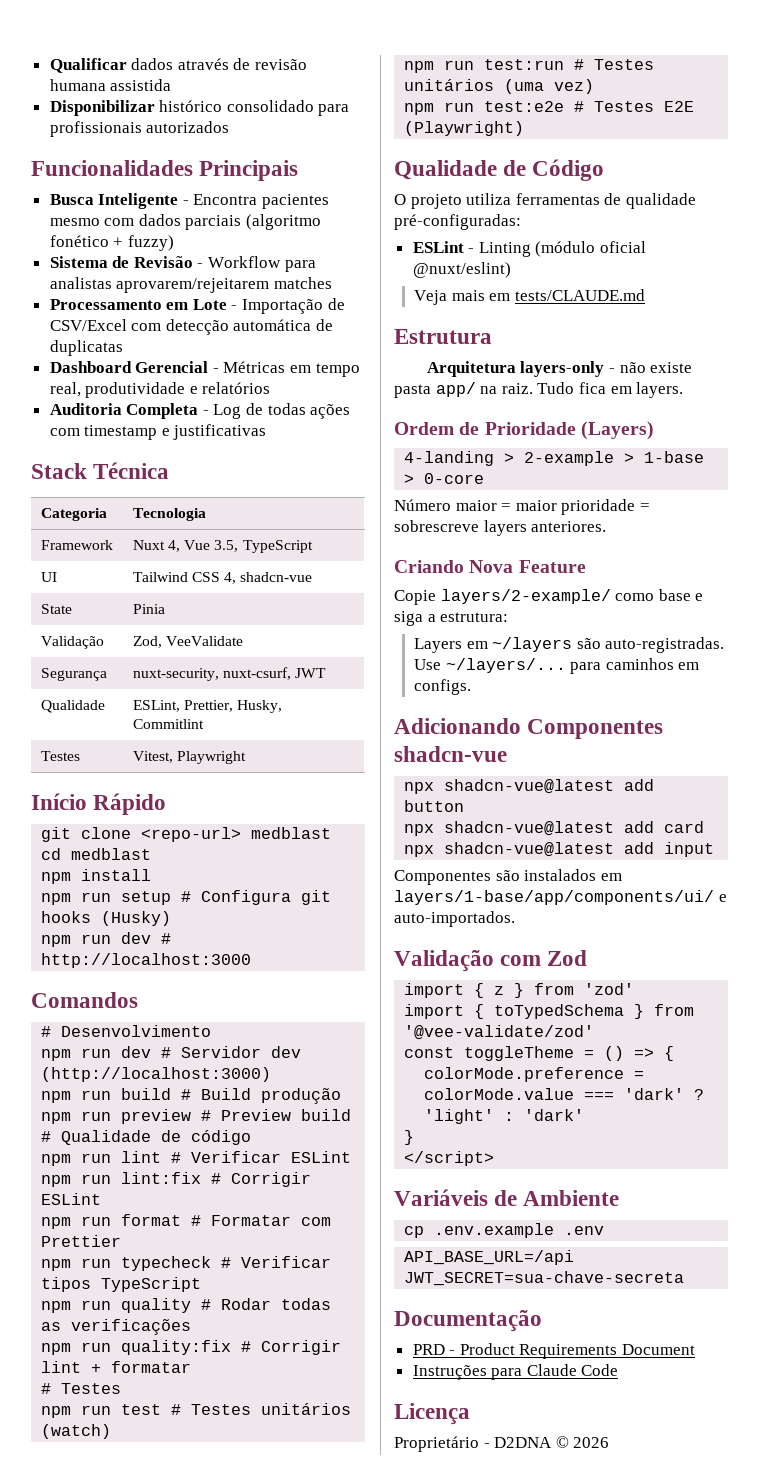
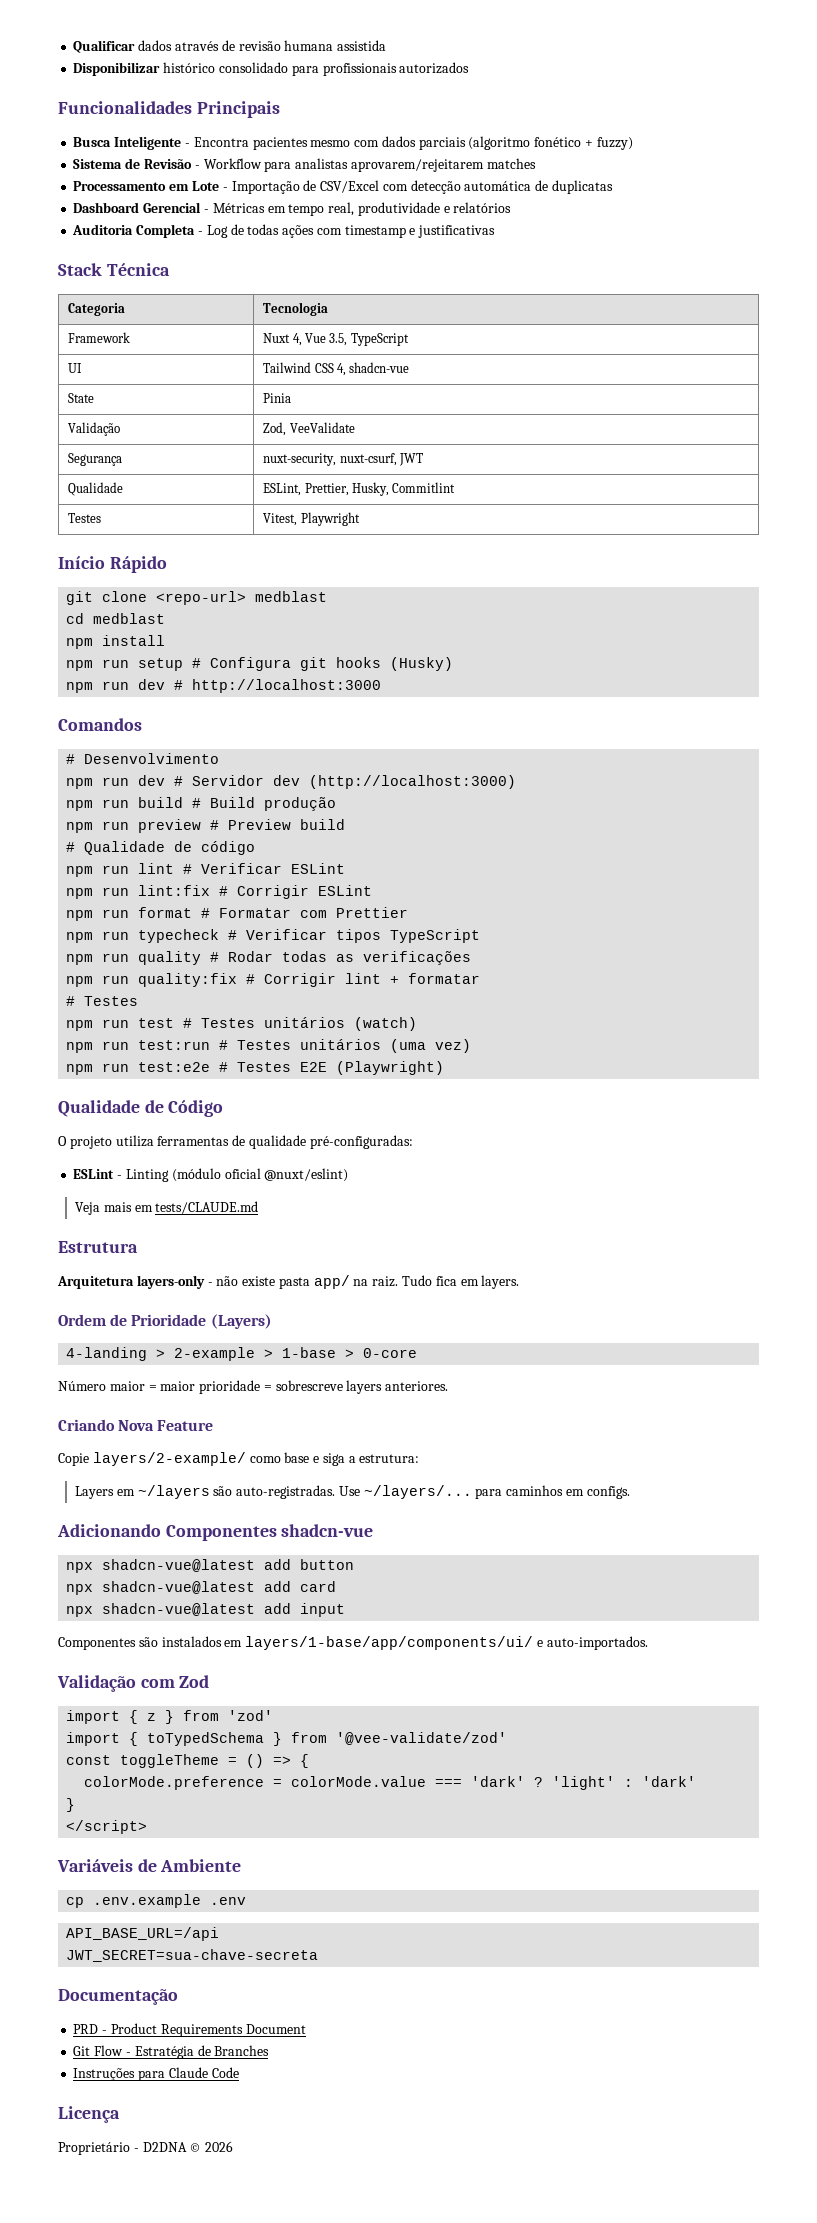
+ Git Flow - Estratégia de Branches

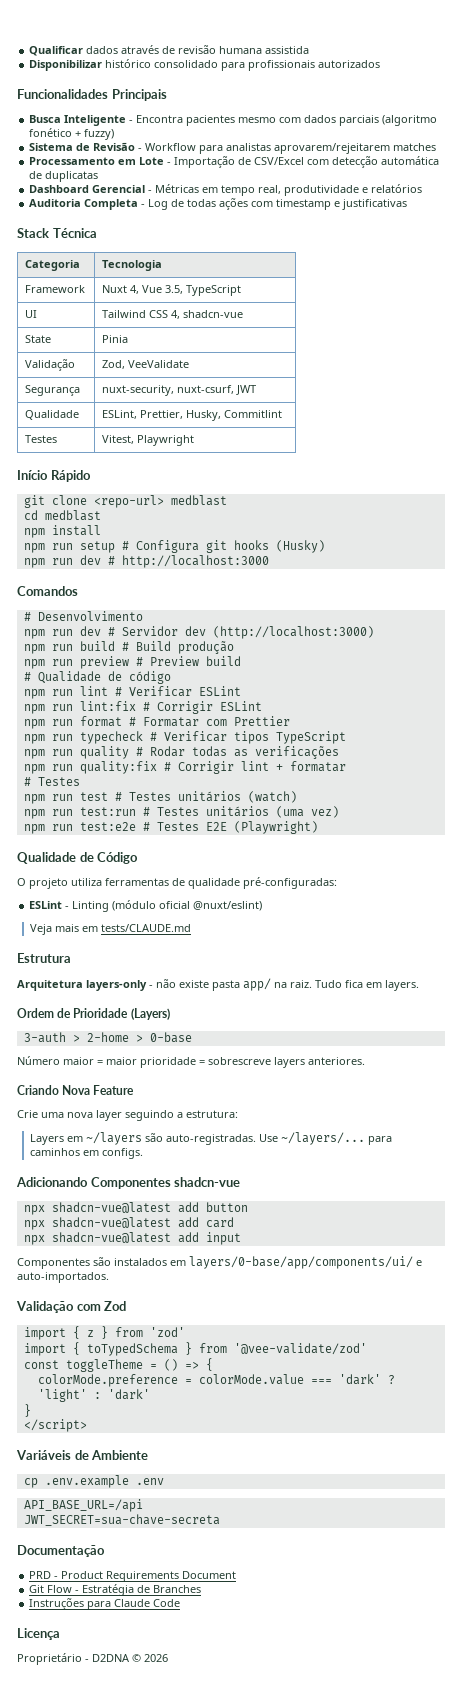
- 4-landing > 2-example > 1-base > 0-core
+ 3-auth > 2-home > 0-base
- Copie layers/2-example/ como base e siga a estrutura:
+ Crie uma nova layer seguindo a estrutura:
- Componentes são instalados em layers/1-base/app/components/ui/ e auto-importados.
+ Componentes são instalados em layers/0-base/app/components/ui/ e auto-importados.

